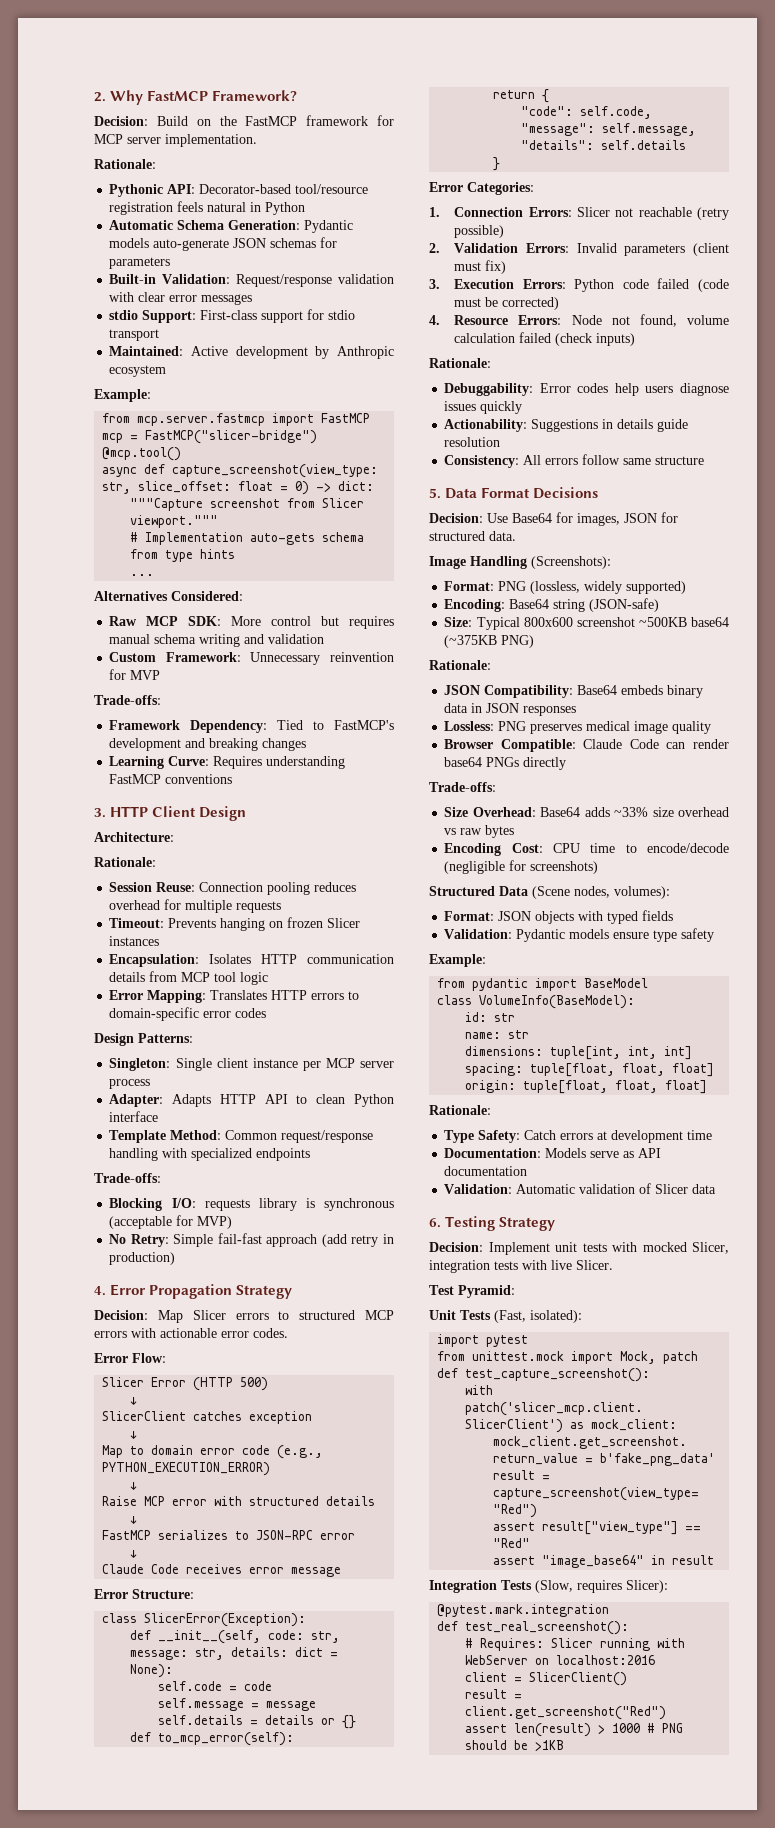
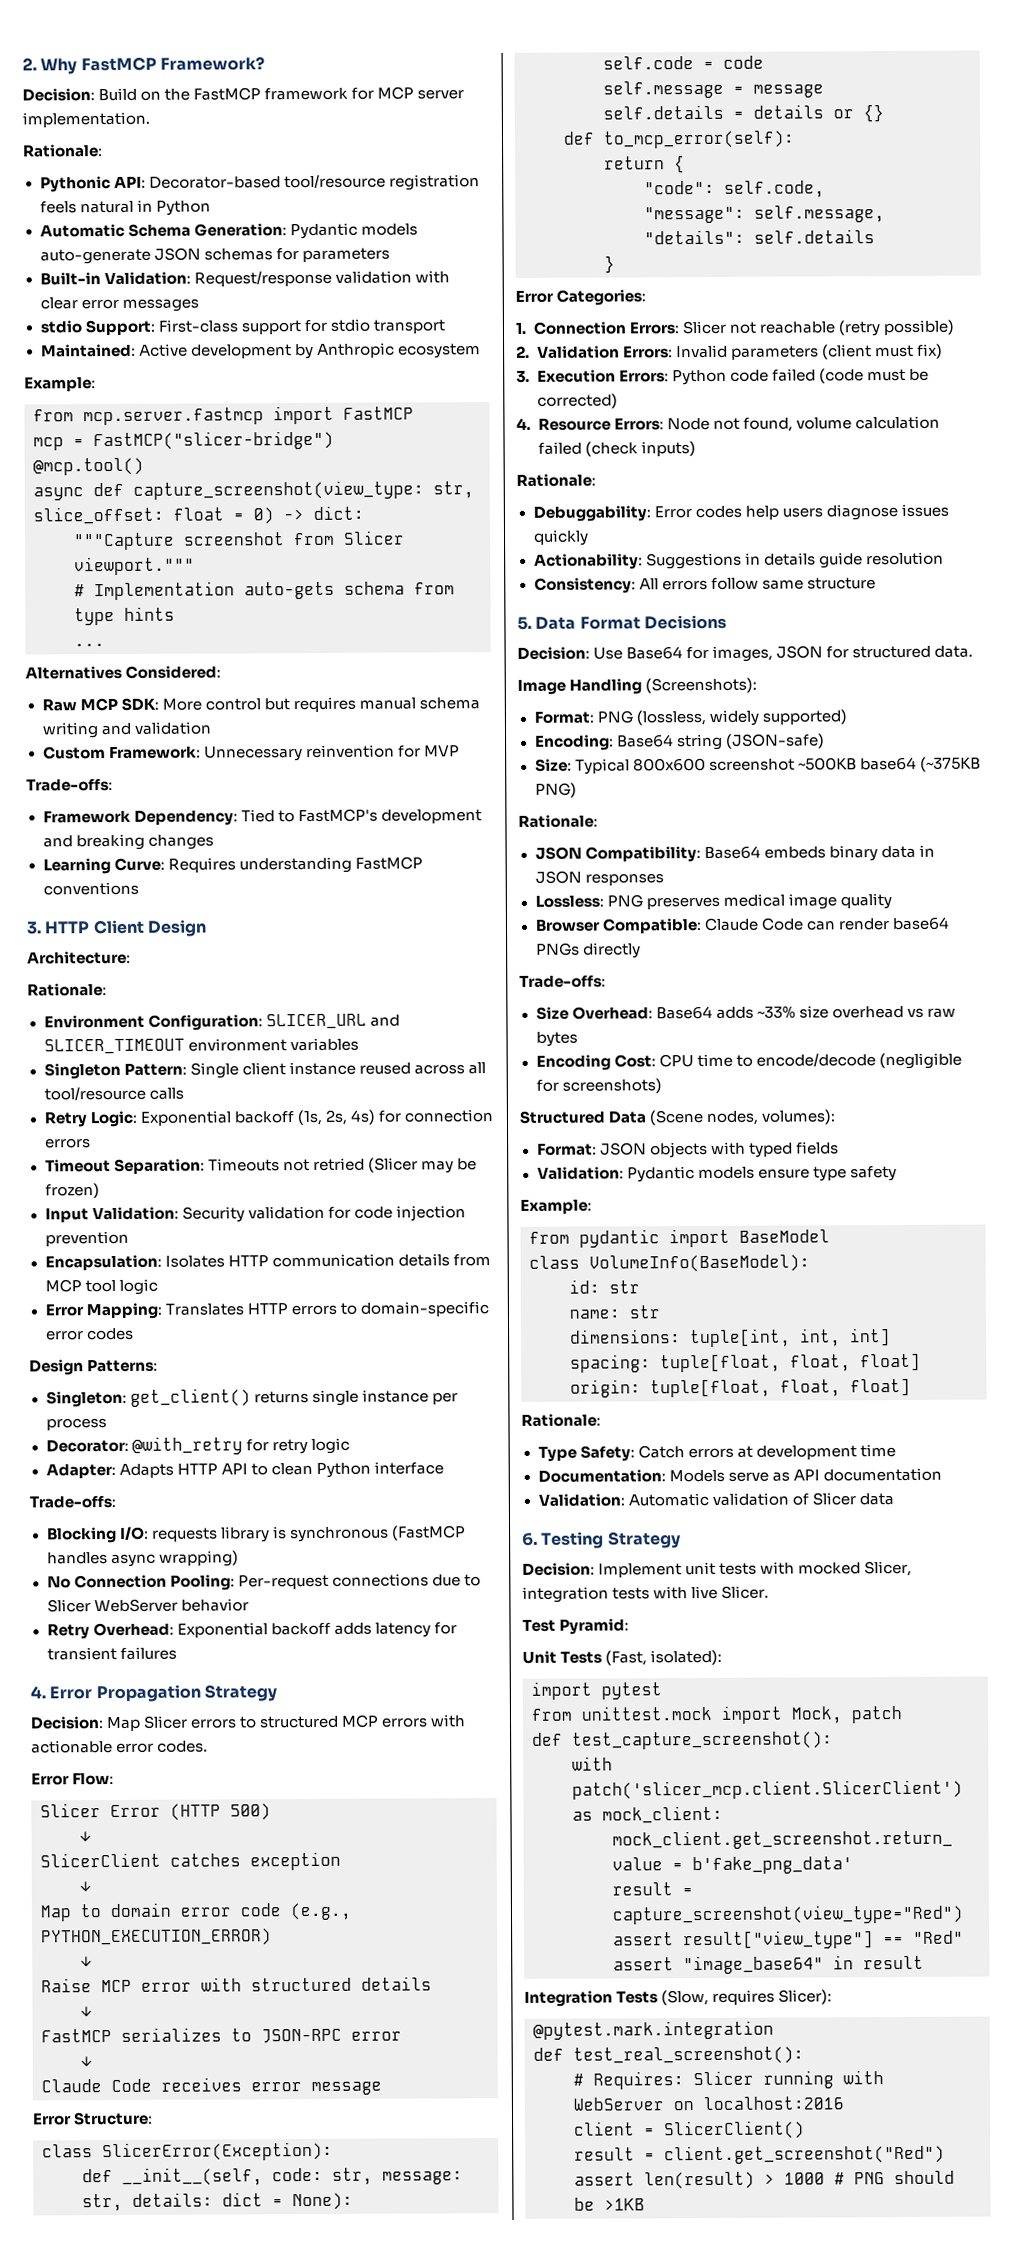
- Session Reuse: Connection pooling reduces overhead for multiple requests
- Timeout: Prevents hanging on frozen Slicer instances
+ Environment Configuration: SLICER_URL and SLICER_TIMEOUT environment variables
+ Singleton Pattern: Single client instance reused across all tool/resource calls
+ Retry Logic: Exponential backoff (1s, 2s, 4s) for connection errors
+ Timeout Separation: Timeouts not retried (Slicer may be frozen)
+ Input Validation: Security validation for code injection prevention
- Singleton: Single client instance per MCP server process
+ Singleton: get_client() returns single instance per process
+ Decorator: @with_retry for retry logic
- Template Method: Common request/response handling with specialized endpoints
- Blocking I/O: requests library is synchronous (acceptable for MVP)
- No Retry: Simple fail-fast approach (add retry in production)
+ Blocking I/O: requests library is synchronous (FastMCP handles async wrapping)
+ No Connection Pooling: Per-request connections due to Slicer WebServer behavior
+ Retry Overhead: Exponential backoff adds latency for transient failures

